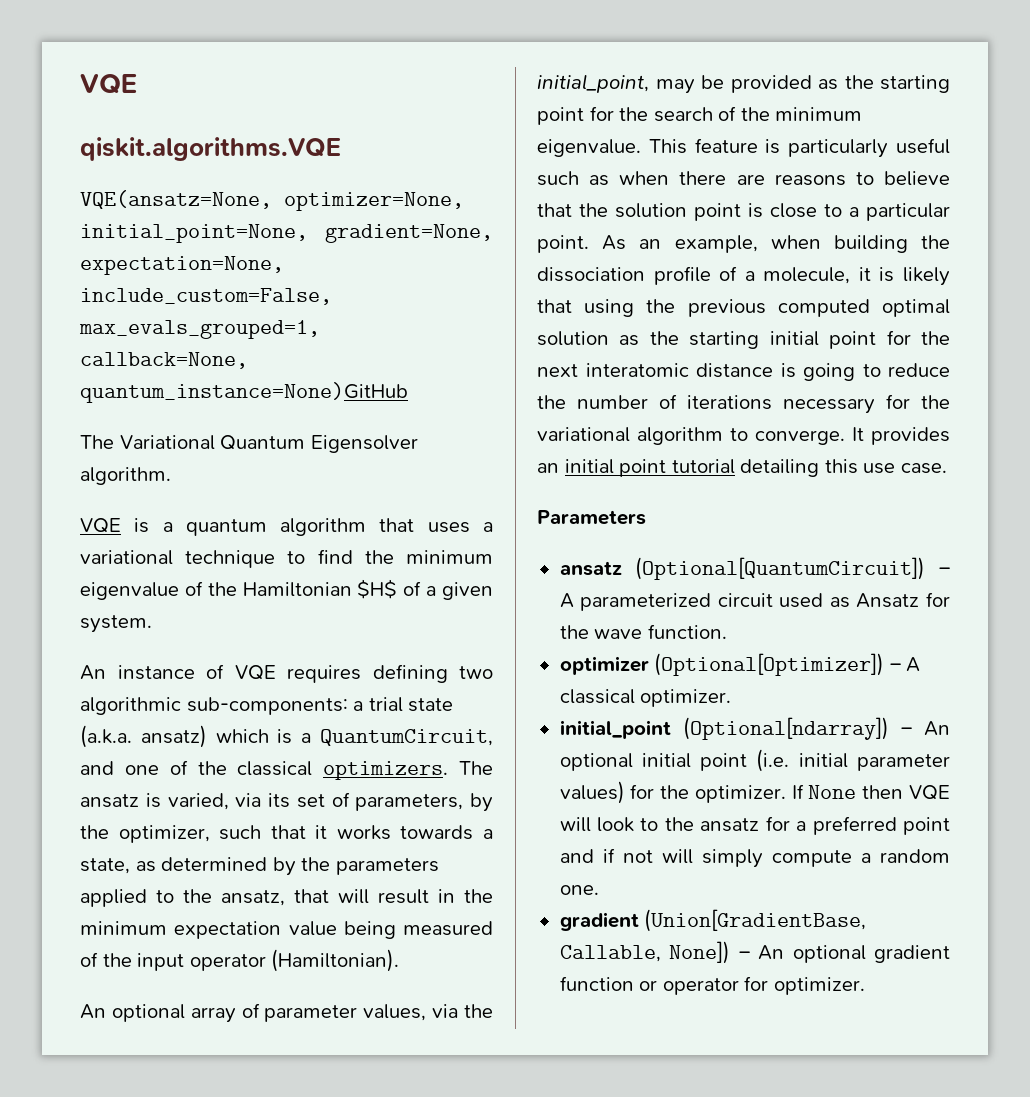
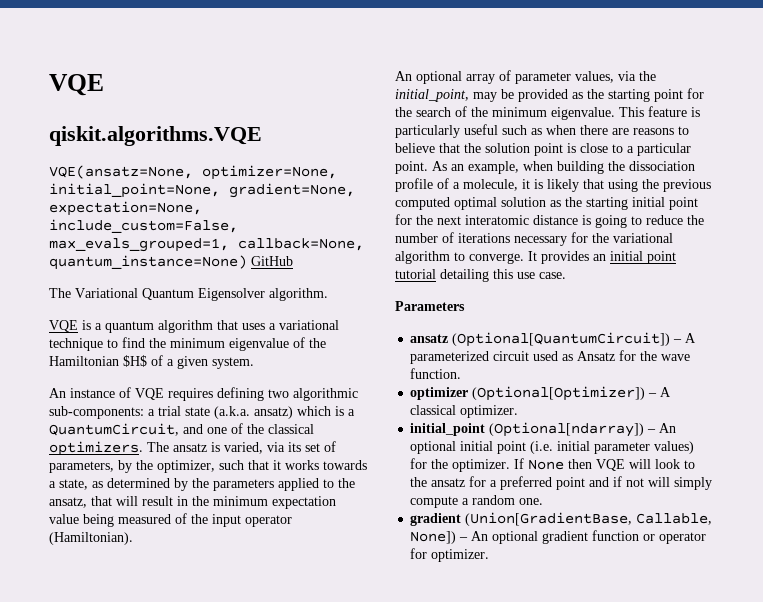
- VQE(ansatz=None, optimizer=None, initial_point=None, gradient=None, expectation=None, include_custom=False, max_evals_grouped=1, callback=None, quantum_instance=None)GitHub
+ VQE(ansatz=None, optimizer=None, initial_point=None, gradient=None, expectation=None, include_custom=False, max_evals_grouped=1, callback=None, quantum_instance=None) GitHub

